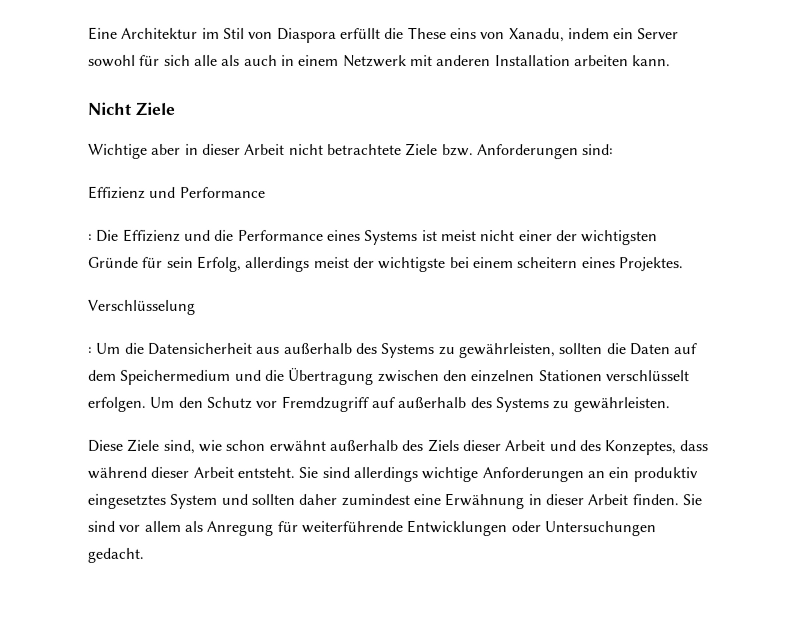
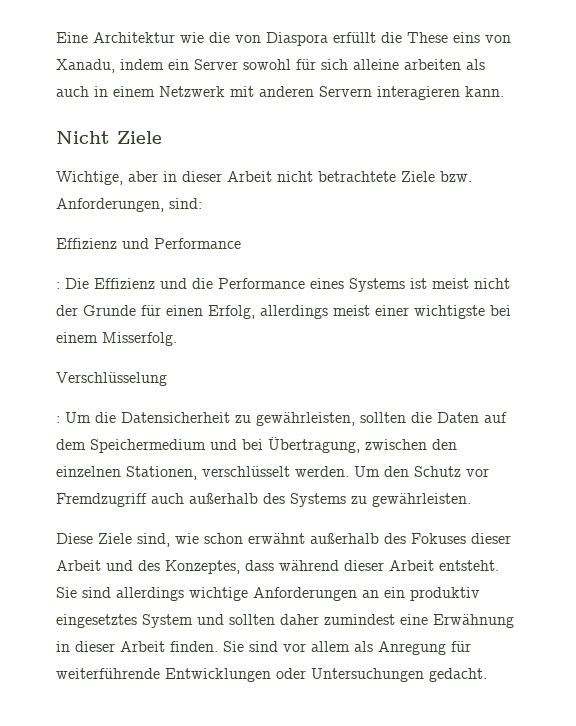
- Eine Architektur im Stil von Diaspora erfüllt die These eins von Xanadu, indem ein Server sowohl für sich alle als auch in einem Netzwerk mit anderen Installation arbeiten kann.
+ Eine Architektur wie die von Diaspora erfüllt die These eins von Xanadu, indem ein Server sowohl für sich alleine arbeiten als auch in einem Netzwerk mit anderen Servern interagieren kann.
- Wichtige aber in dieser Arbeit nicht betrachtete Ziele bzw. Anforderungen sind:
+ Wichtige, aber in dieser Arbeit nicht betrachtete Ziele bzw. Anforderungen, sind:
- : Die Effizienz und die Performance eines Systems ist meist nicht einer der wichtigsten Gründe für sein Erfolg, allerdings meist der wichtigste bei einem scheitern eines Projektes.
+ : Die Effizienz und die Performance eines Systems ist meist nicht der Grunde für einen Erfolg, allerdings meist einer wichtigste bei einem Misserfolg.
- : Um die Datensicherheit aus außerhalb des Systems zu gewährleisten, sollten die Daten auf dem Speichermedium und die Übertragung zwischen den einzelnen Stationen verschlüsselt erfolgen.
+ : Um die Datensicherheit zu gewährleisten, sollten die Daten auf dem Speichermedium und bei Übertragung, zwischen den einzelnen Stationen, verschlüsselt werden.
- Um den Schutz vor Fremdzugriff auf außerhalb des Systems zu gewährleisten.
+ Um den Schutz vor Fremdzugriff auch außerhalb des Systems zu gewährleisten.
- Diese Ziele sind, wie schon erwähnt außerhalb des Ziels dieser Arbeit und des Konzeptes, dass während dieser Arbeit entsteht.
+ Diese Ziele sind, wie schon erwähnt außerhalb des Fokuses dieser Arbeit und des Konzeptes, dass während dieser Arbeit entsteht.

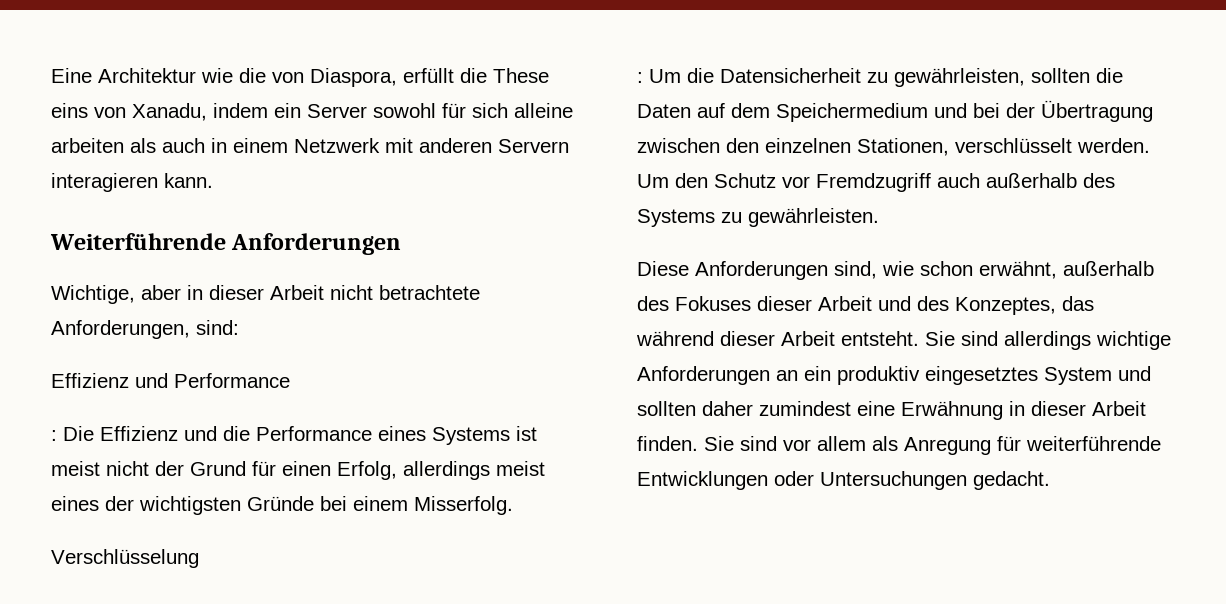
- Eine Architektur wie die von Diaspora erfüllt die These eins von Xanadu, indem ein Server sowohl für sich alleine arbeiten als auch in einem Netzwerk mit anderen Servern interagieren kann.
+ Eine Architektur wie die von Diaspora, erfüllt die These eins von Xanadu, indem ein Server sowohl für sich alleine arbeiten als auch in einem Netzwerk mit anderen Servern interagieren kann.
- Nicht Ziele
+ Weiterführende Anforderungen
- Wichtige, aber in dieser Arbeit nicht betrachtete Ziele bzw. Anforderungen, sind:
+ Wichtige, aber in dieser Arbeit nicht betrachtete Anforderungen, sind:
- : Die Effizienz und die Performance eines Systems ist meist nicht der Grunde für einen Erfolg, allerdings meist einer wichtigste bei einem Misserfolg.
+ : Die Effizienz und die Performance eines Systems ist meist nicht der Grund für einen Erfolg, allerdings meist eines der wichtigsten Gründe bei einem Misserfolg.
- : Um die Datensicherheit zu gewährleisten, sollten die Daten auf dem Speichermedium und bei Übertragung, zwischen den einzelnen Stationen, verschlüsselt werden.
+ : Um die Datensicherheit zu gewährleisten, sollten die Daten auf dem Speichermedium und bei der Übertragung zwischen den einzelnen Stationen, verschlüsselt werden.
- Diese Ziele sind, wie schon erwähnt außerhalb des Fokuses dieser Arbeit und des Konzeptes, dass während dieser Arbeit entsteht.
+ Diese Anforderungen sind, wie schon erwähnt, außerhalb des Fokuses dieser Arbeit und des Konzeptes, das während dieser Arbeit entsteht.

